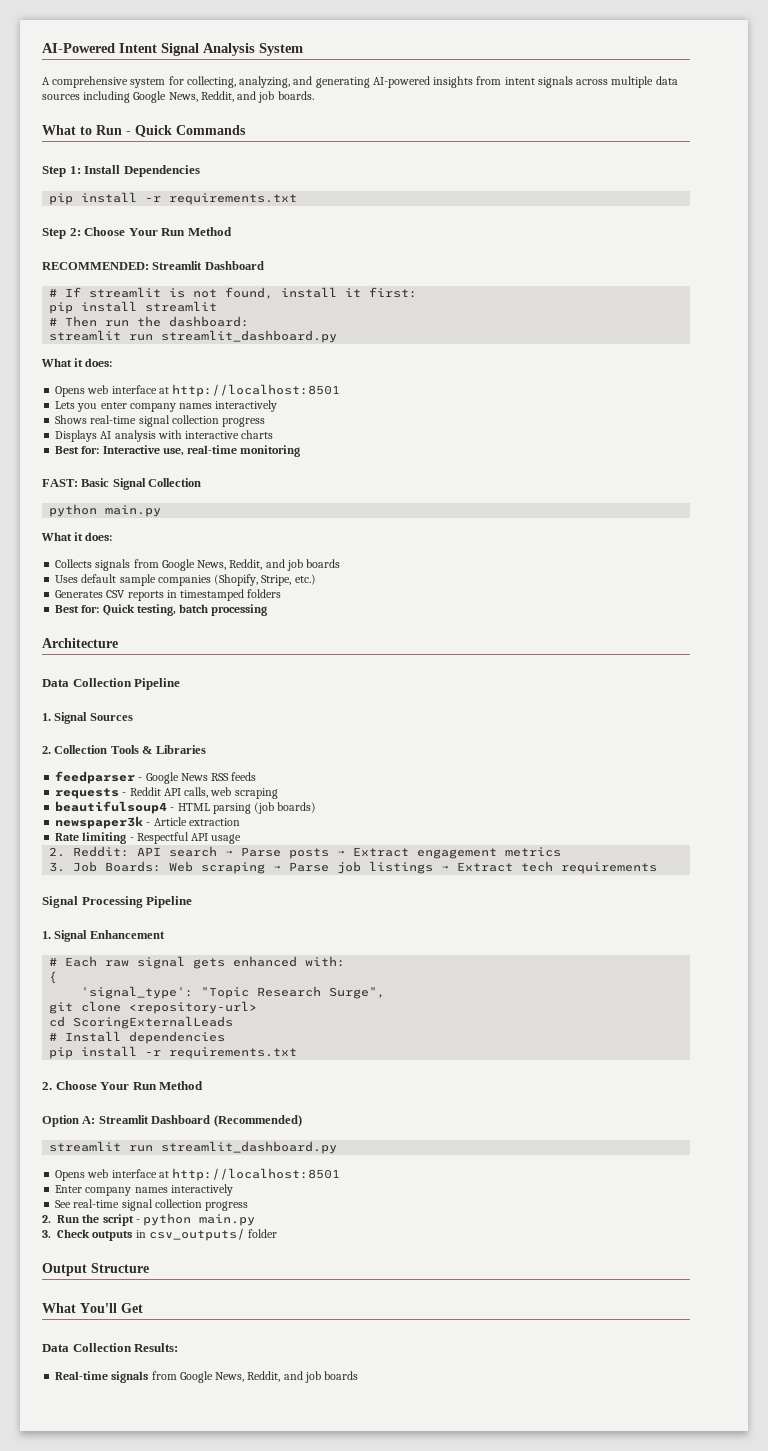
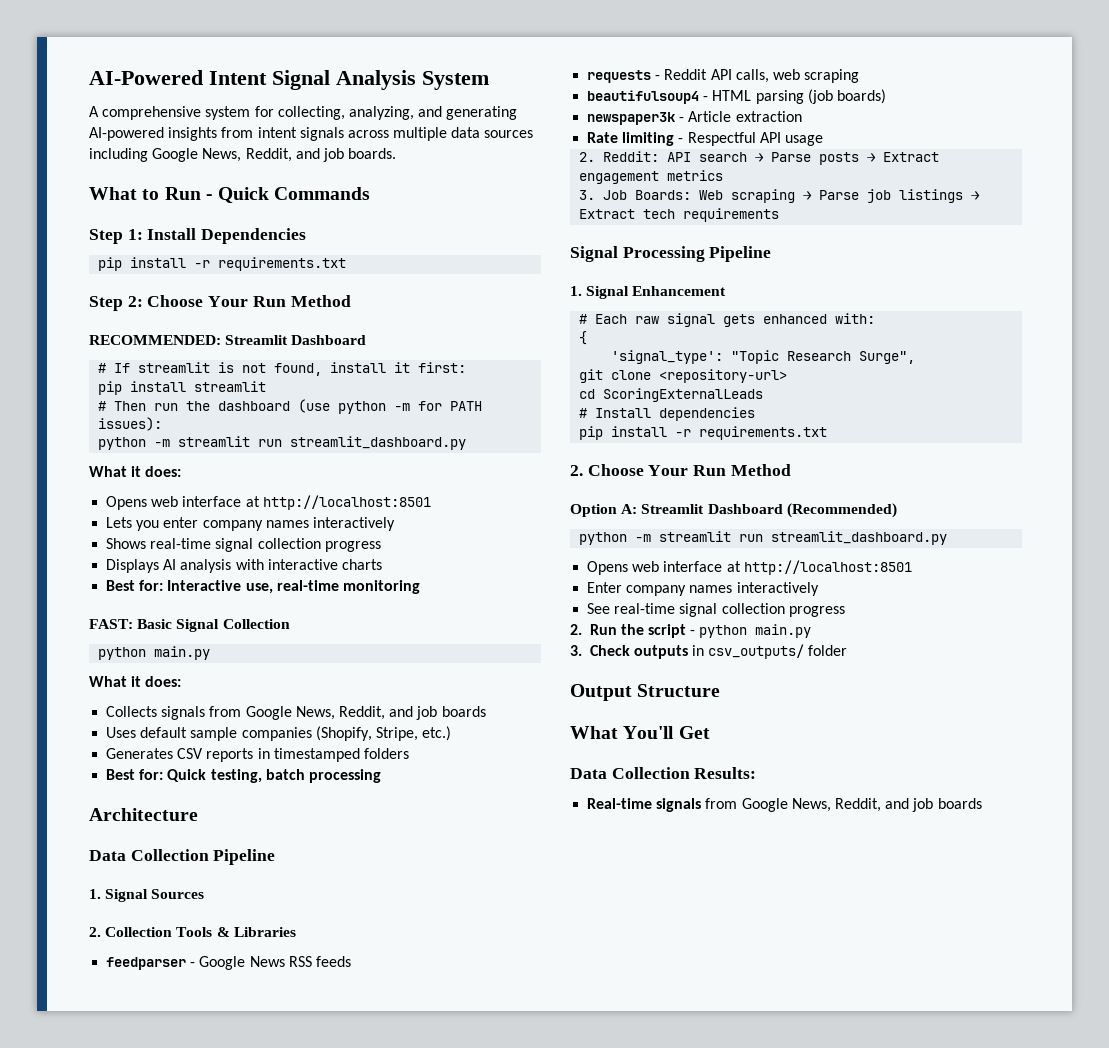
- # Then run the dashboard:
- streamlit run streamlit_dashboard.py
+ # Then run the dashboard (use python -m for PATH issues):
+ python -m streamlit run streamlit_dashboard.py
  Option A: Streamlit Dashboard (Recommended)
- streamlit run streamlit_dashboard.py
+ python -m streamlit run streamlit_dashboard.py

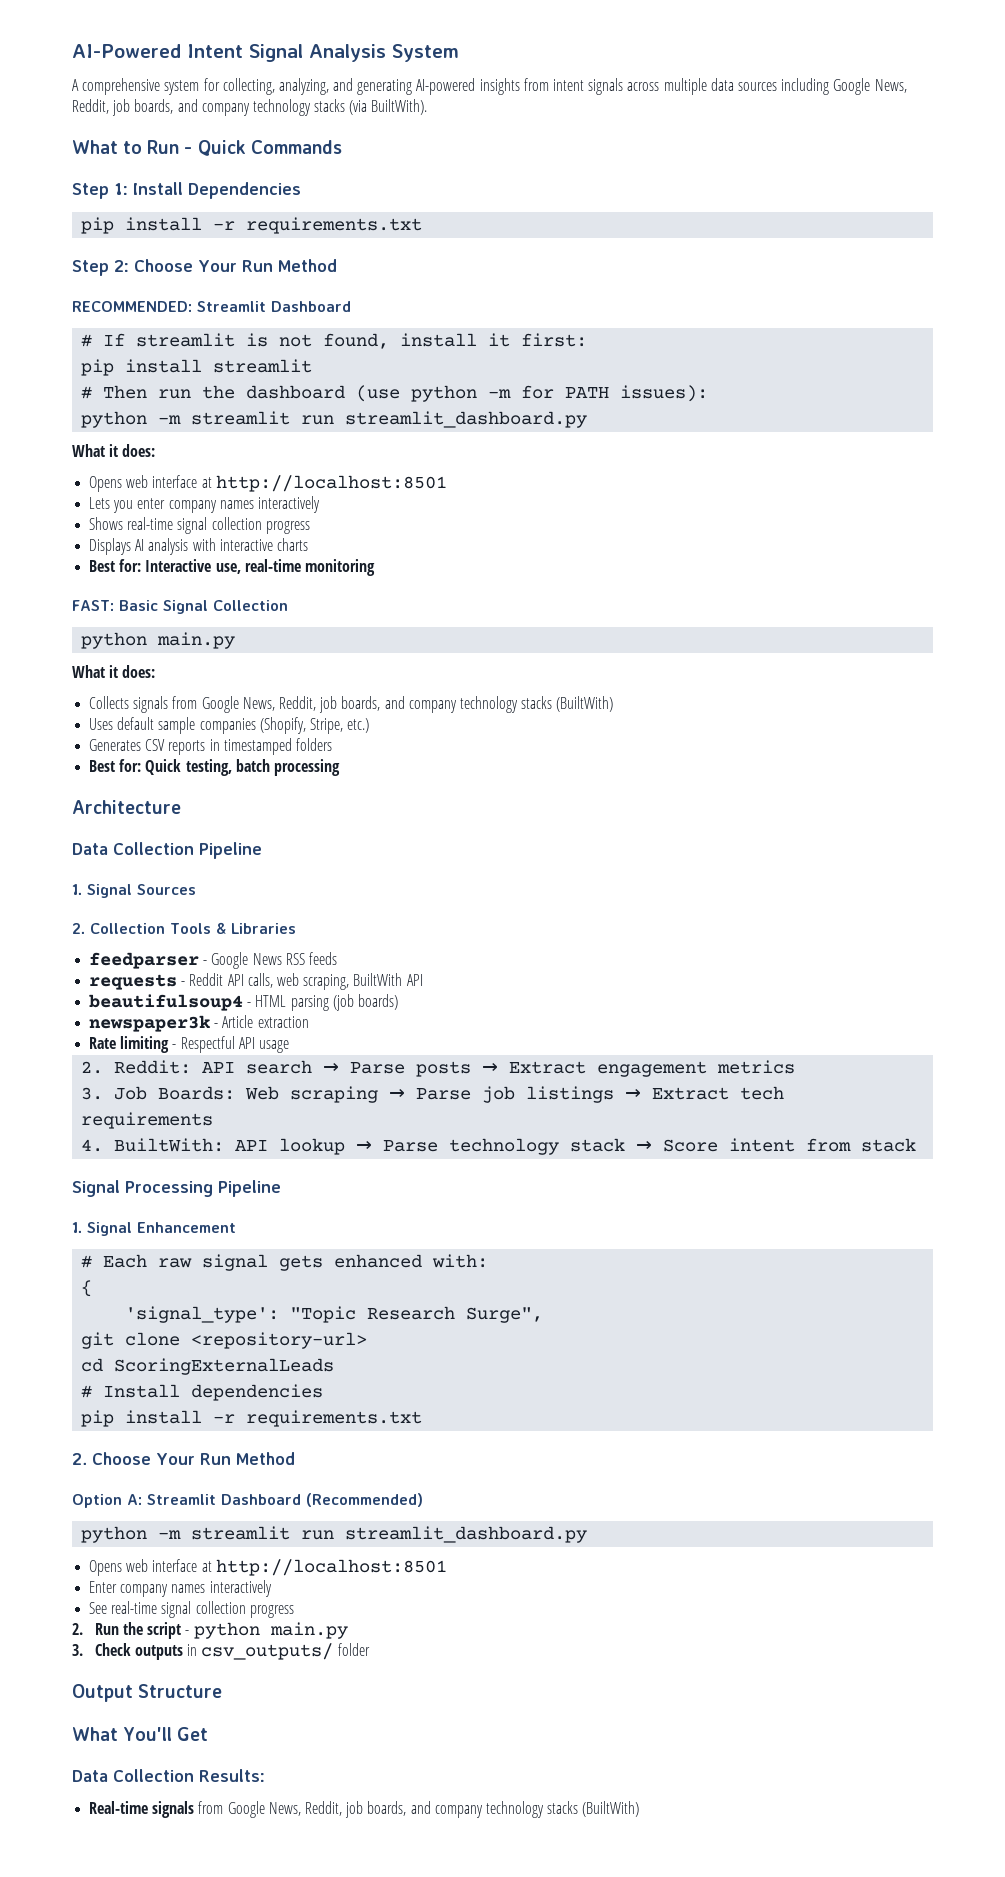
- A comprehensive system for collecting, analyzing, and generating AI-powered insights from intent signals across multiple data sources including Google News, Reddit, and job boards.
+ A comprehensive system for collecting, analyzing, and generating AI-powered insights from intent signals across multiple data sources including Google News, Reddit, job boards, and company technology stacks (via BuiltWith).
- Collects signals from Google News, Reddit, and job boards
+ Collects signals from Google News, Reddit, job boards, and company technology stacks (BuiltWith)
- requests - Reddit API calls, web scraping
+ requests - Reddit API calls, web scraping, BuiltWith API
+ 4. BuiltWith: API lookup → Parse technology stack → Score intent from stack
- Real-time signals from Google News, Reddit, and job boards
+ Real-time signals from Google News, Reddit, job boards, and company technology stacks (BuiltWith)

